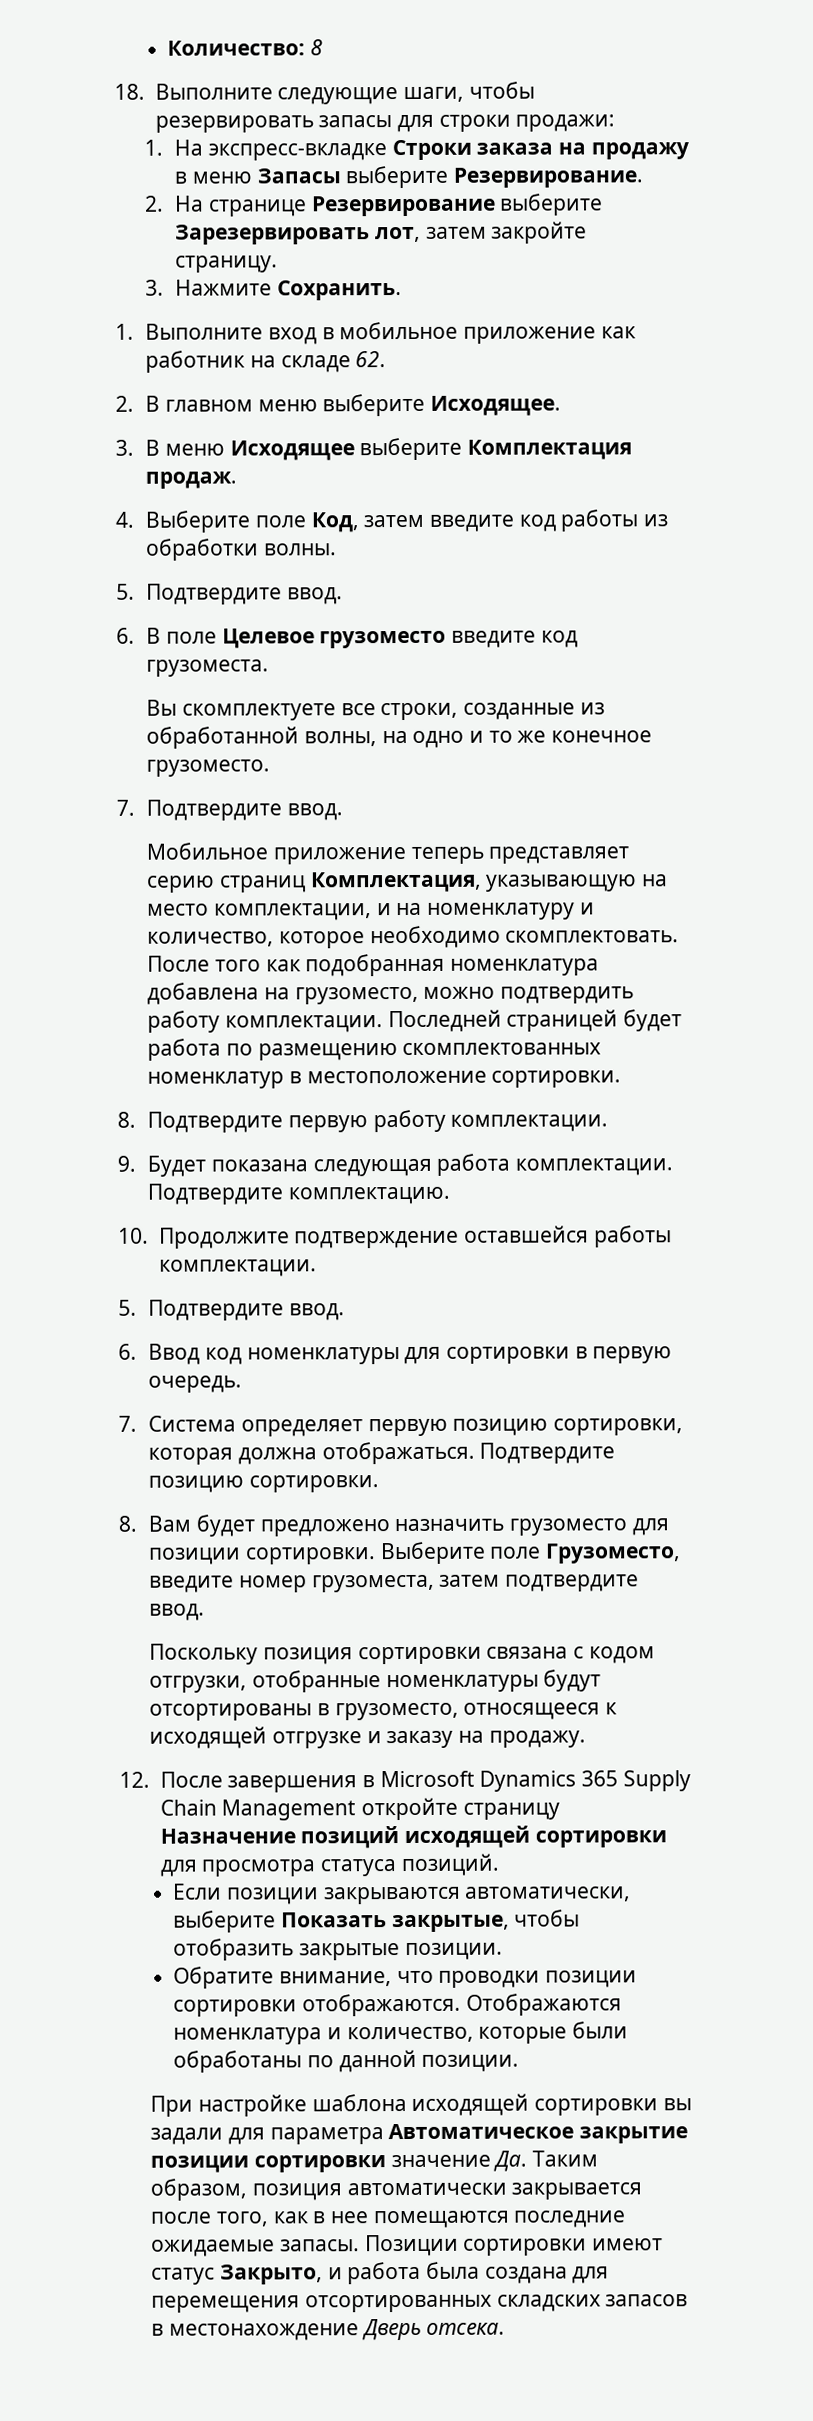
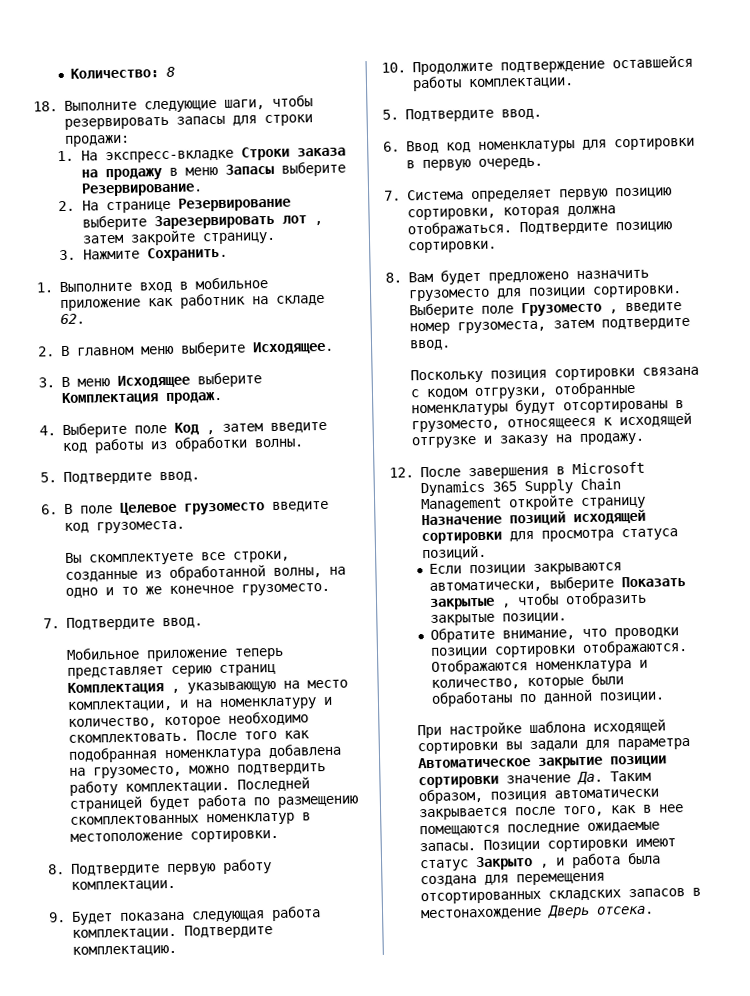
- 2. На странице Резервирование выберите Зарезервировать лот, затем закройте страницу.
+ 2. На странице Резервирование выберите Зарезервировать лот , затем закройте страницу.
- 4. Выберите поле Код, затем введите код работы из обработки волны.
+ 4. Выберите поле Код , затем введите код работы из обработки волны.
- Мобильное приложение теперь представляет серию страниц Комплектация, указывающую на место комплектации, и на номенклатуру и количество, которое необходимо скомплектовать.
+ Мобильное приложение теперь представляет серию страниц Комплектация , указывающую на место комплектации, и на номенклатуру и количество, которое необходимо скомплектовать.
- Выберите поле Грузоместо, введите номер грузоместа, затем подтвердите ввод.
+ Выберите поле Грузоместо , введите номер грузоместа, затем подтвердите ввод.
- Если позиции закрываются автоматически, выберите Показать закрытые, чтобы отобразить закрытые позиции.
+ Если позиции закрываются автоматически, выберите Показать закрытые , чтобы отобразить закрытые позиции.
- Позиции сортировки имеют статус Закрыто, и работа была создана для перемещения отсортированных складских запасов в местонахождение Дверь отсека.
+ Позиции сортировки имеют статус Закрыто , и работа была создана для перемещения отсортированных складских запасов в местонахождение Дверь отсека.

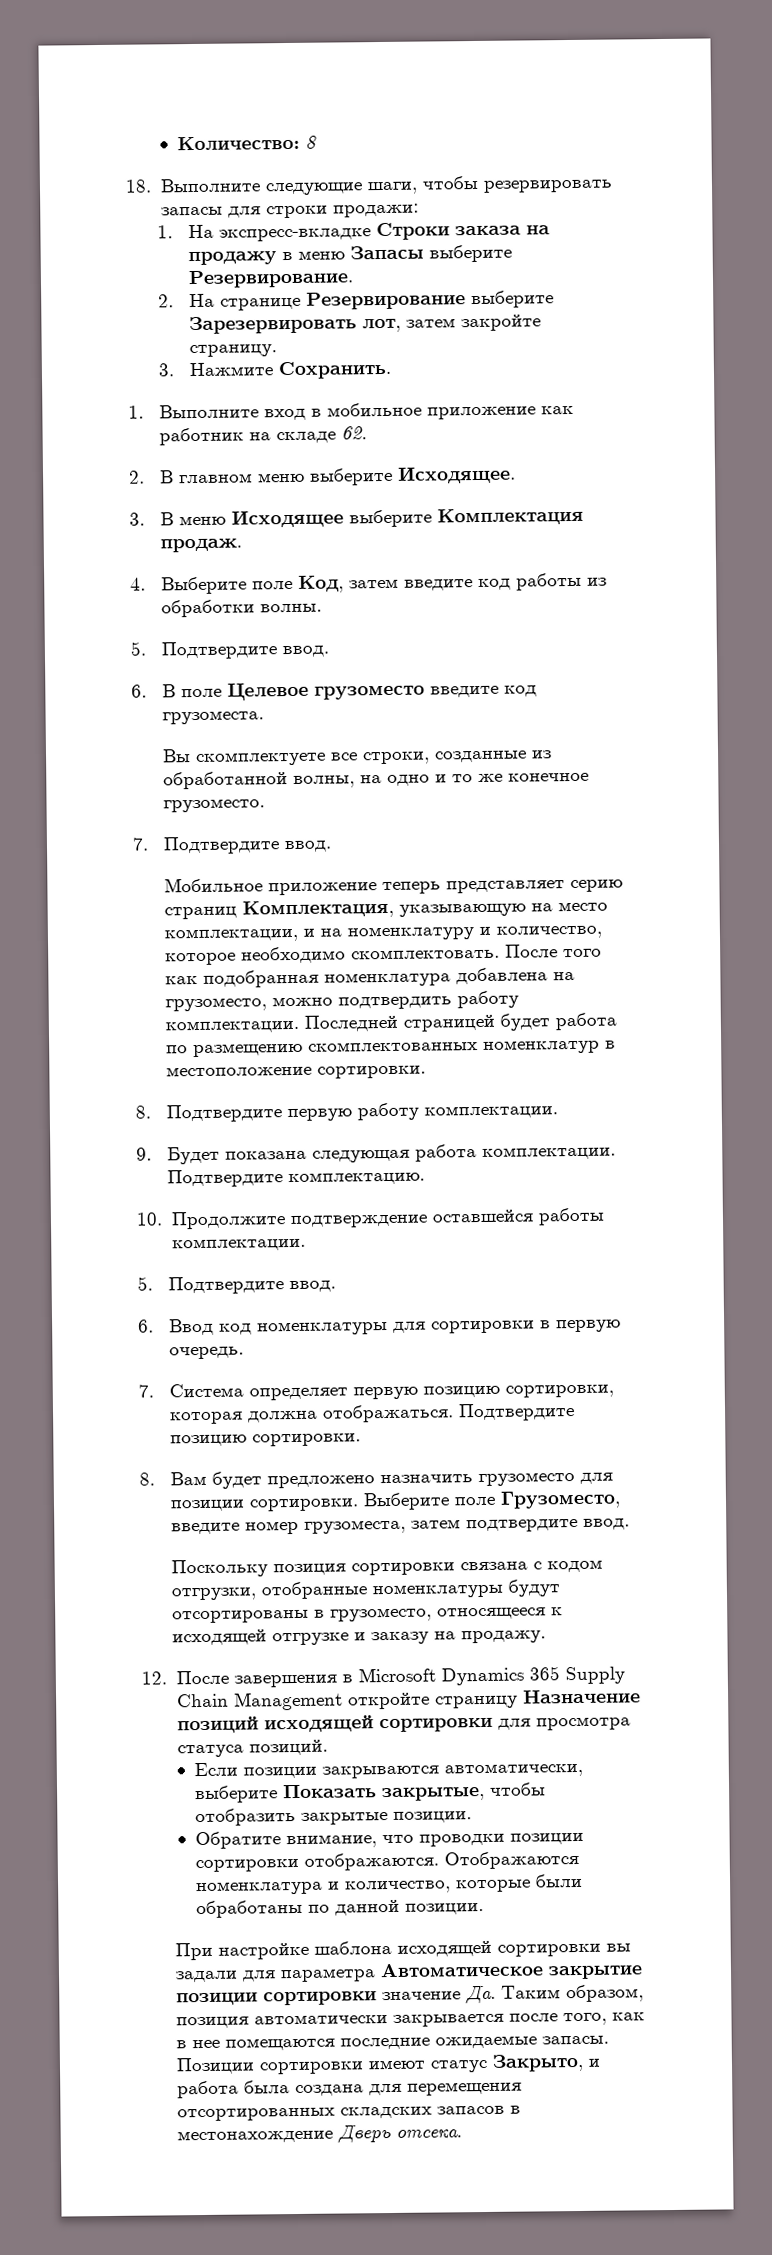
- 2. На странице Резервирование выберите Зарезервировать лот , затем закройте страницу.
+ 2. На странице Резервирование выберите Зарезервировать лот, затем закройте страницу.
- 4. Выберите поле Код , затем введите код работы из обработки волны.
+ 4. Выберите поле Код, затем введите код работы из обработки волны.
- Мобильное приложение теперь представляет серию страниц Комплектация , указывающую на место комплектации, и на номенклатуру и количество, которое необходимо скомплектовать.
+ Мобильное приложение теперь представляет серию страниц Комплектация, указывающую на место комплектации, и на номенклатуру и количество, которое необходимо скомплектовать.
- Выберите поле Грузоместо , введите номер грузоместа, затем подтвердите ввод.
+ Выберите поле Грузоместо, введите номер грузоместа, затем подтвердите ввод.
- Если позиции закрываются автоматически, выберите Показать закрытые , чтобы отобразить закрытые позиции.
+ Если позиции закрываются автоматически, выберите Показать закрытые, чтобы отобразить закрытые позиции.
- Позиции сортировки имеют статус Закрыто , и работа была создана для перемещения отсортированных складских запасов в местонахождение Дверь отсека.
+ Позиции сортировки имеют статус Закрыто, и работа была создана для перемещения отсортированных складских запасов в местонахождение Дверь отсека.

